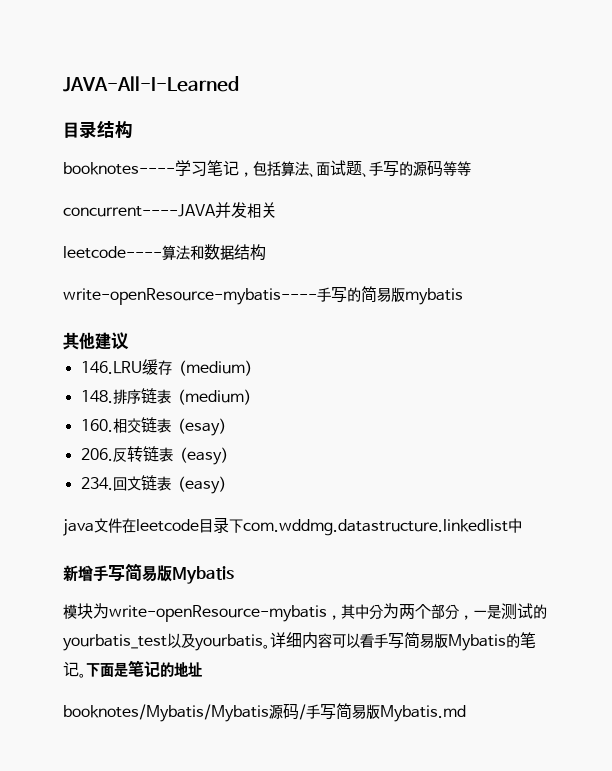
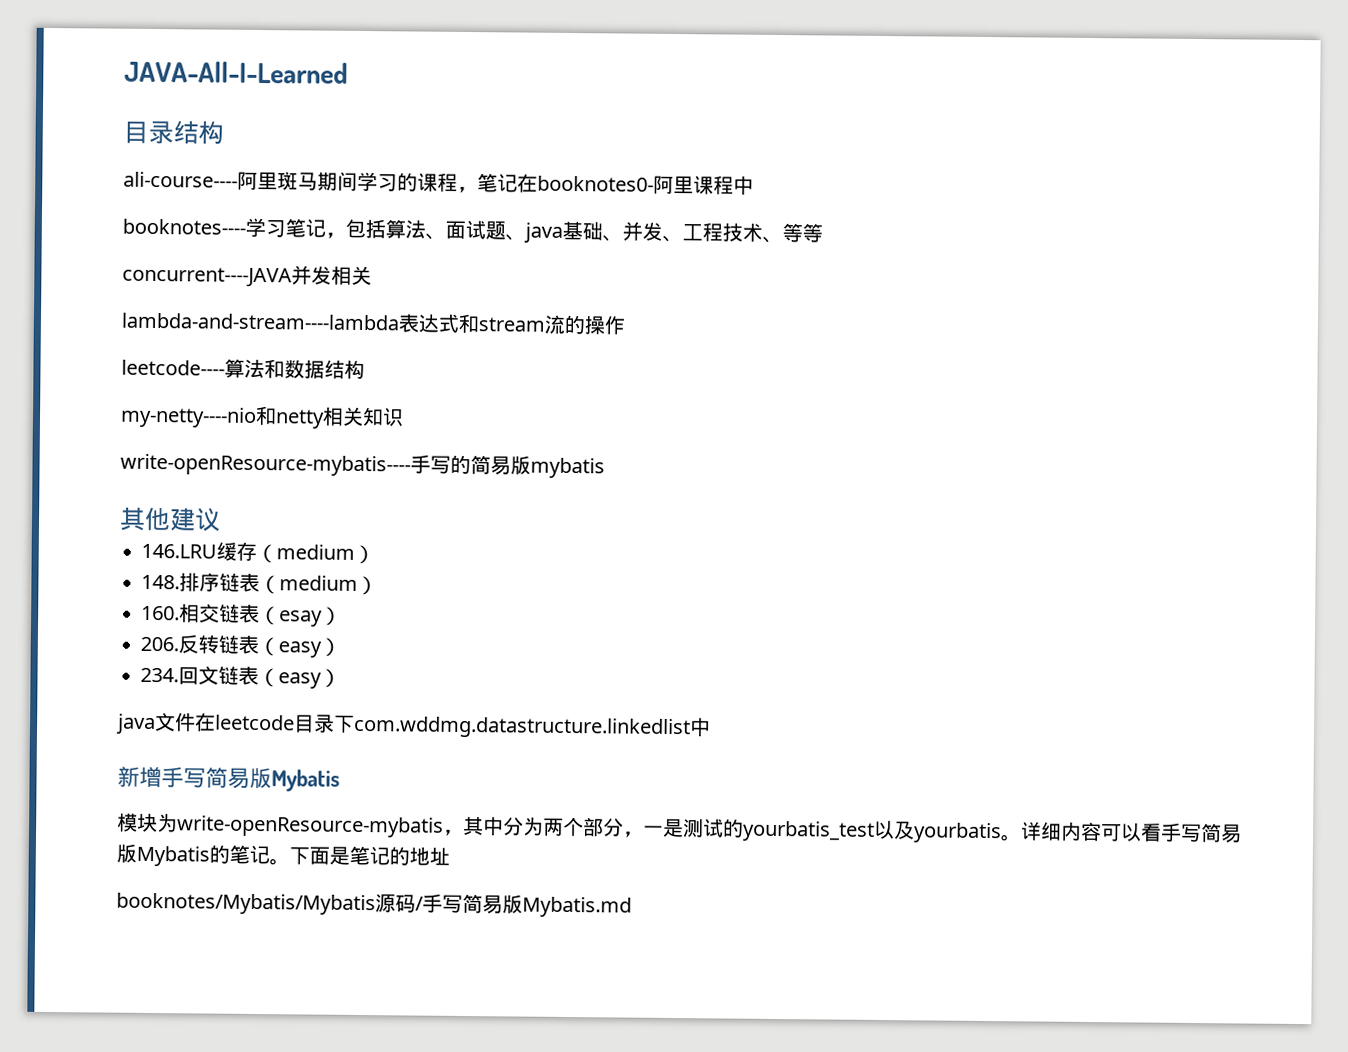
+ ali-course----阿里斑马期间学习的课程，笔记在booknotes0-阿里课程中
- booknotes----学习笔记，包括算法、面试题、手写的源码等等
+ booknotes----学习笔记，包括算法、面试题、java基础、并发、工程技术、等等
  concurrent----JAVA并发相关
+ lambda-and-stream----lambda表达式和stream流的操作
+ my-netty----nio和netty相关知识

